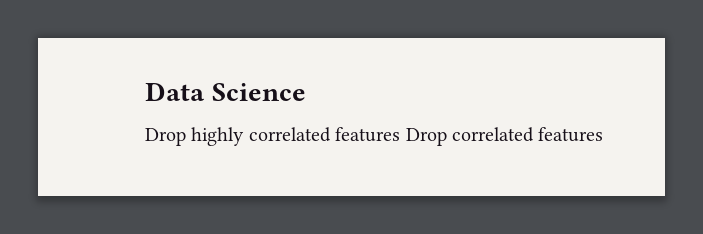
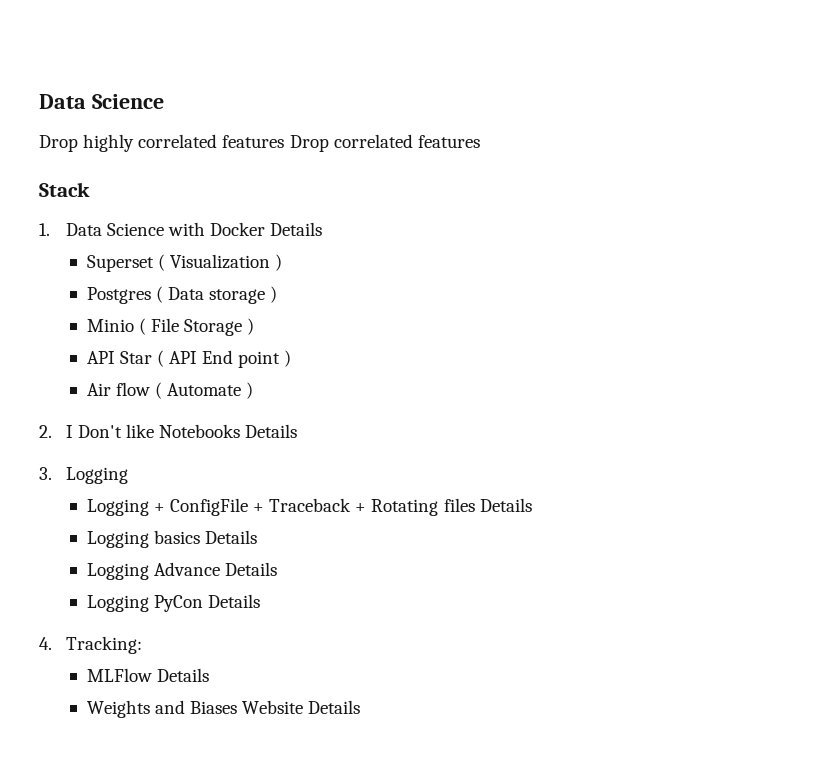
+ Stack
+ 1. Data Science with Docker Details
+ Superset ( Visualization )
+ Postgres ( Data storage )
+ Minio ( File Storage )
+ API Star ( API End point )
+ Air flow ( Automate )
+ 2. I Don't like Notebooks Details
+ 3. Logging
+ Logging + ConfigFile + Traceback + Rotating files Details
+ Logging basics Details
+ Logging Advance Details
+ Logging PyCon Details
+ 4. Tracking:
+ MLFlow Details
+ Weights and Biases Website Details

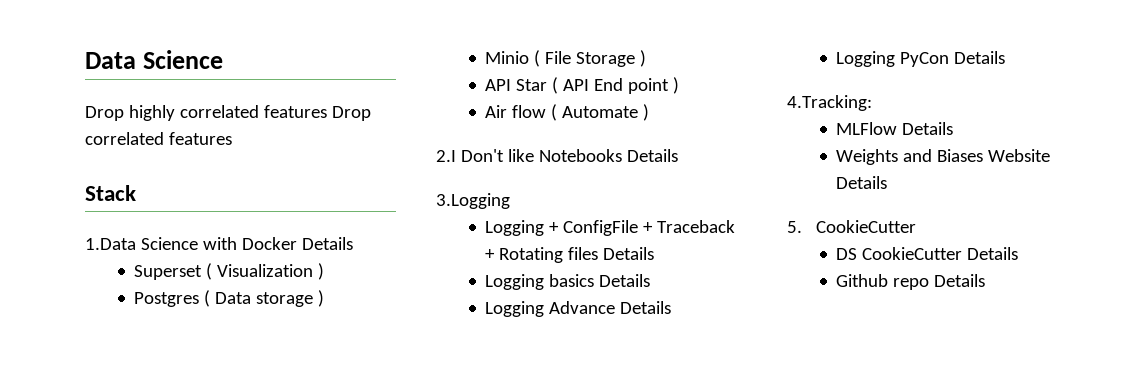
- 1. Data Science with Docker Details
+ 1.Data Science with Docker Details
- 2. I Don't like Notebooks Details
+ 2.I Don't like Notebooks Details
- 3. Logging
+ 3.Logging
- 4. Tracking:
+ 4.Tracking:
+ 5. CookieCutter
+ DS CookieCutter Details
+ Github repo Details

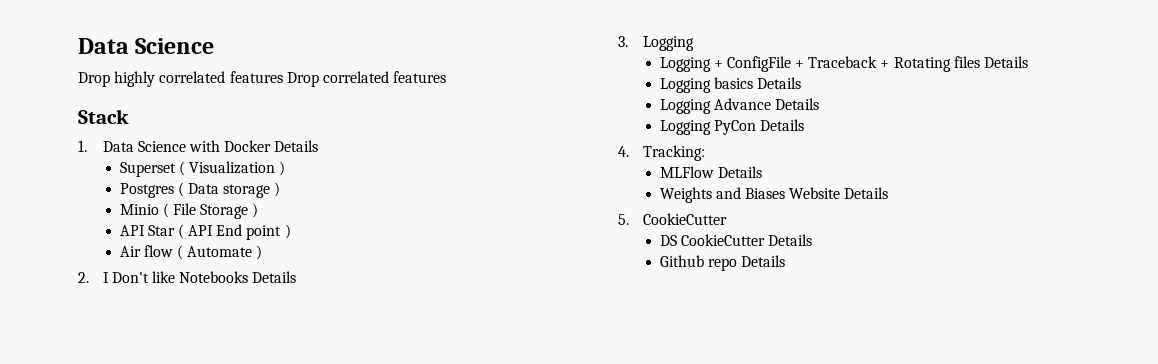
- 1.Data Science with Docker Details
+ 1. Data Science with Docker Details
- 2.I Don't like Notebooks Details
+ 2. I Don't like Notebooks Details
- 3.Logging
+ 3. Logging
- 4.Tracking:
+ 4. Tracking:

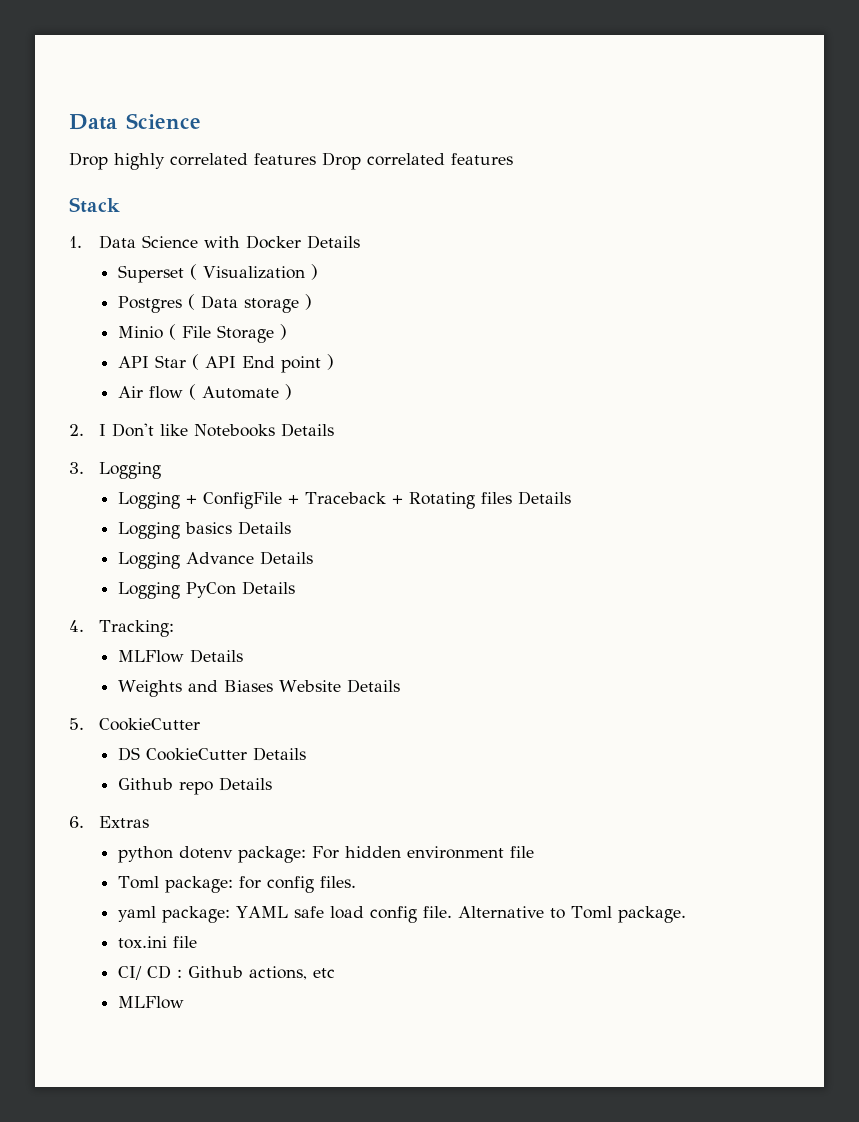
+ 6. Extras
+ python dotenv package: For hidden environment file
+ Toml package: for config files.
+ yaml package: YAML safe load config file. Alternative to Toml package.
+ tox.ini file
+ CI/ CD : Github actions, etc
+ MLFlow

